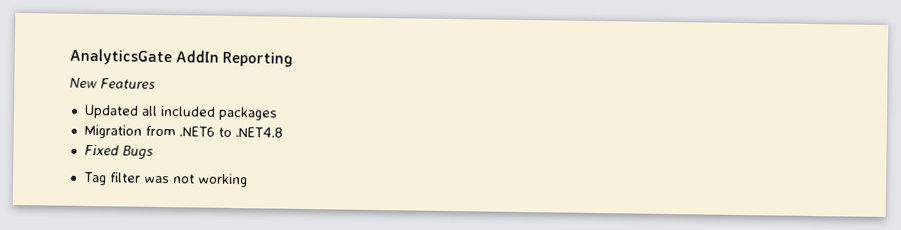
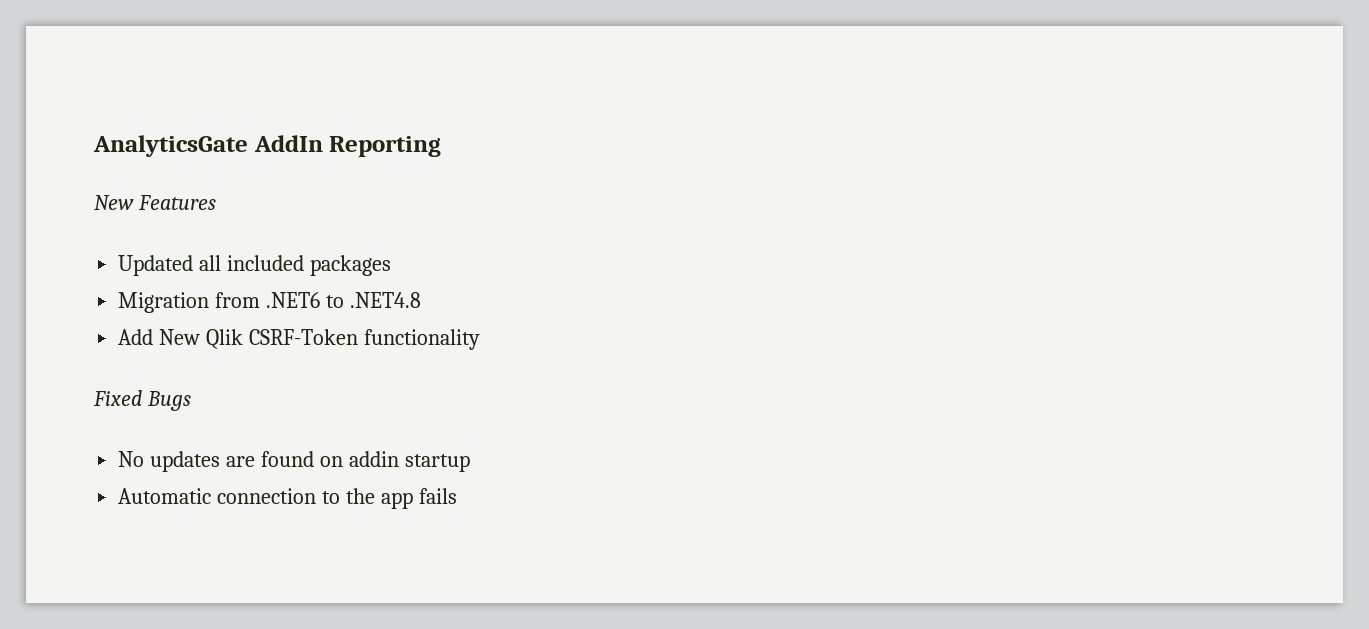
+ Add New Qlik CSRF-Token functionality
  Fixed Bugs
- Tag filter was not working
+ No updates are found on addin startup
+ Automatic connection to the app fails

